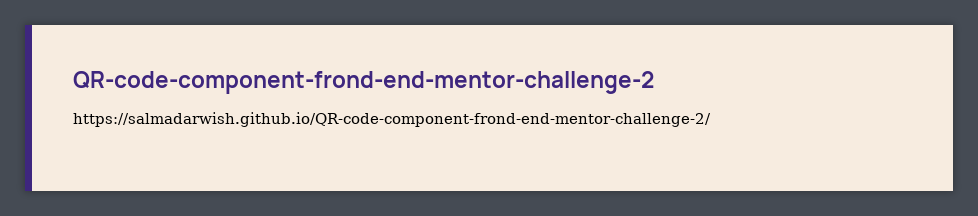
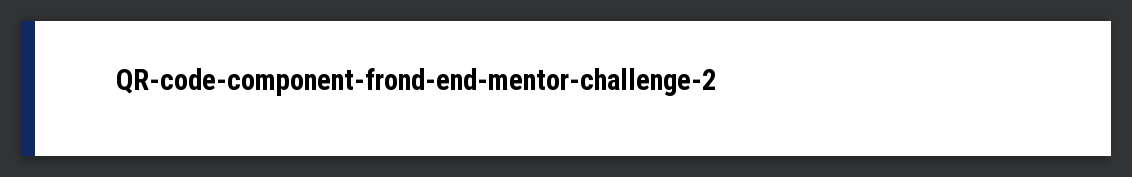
- https://salmadarwish.github.io/QR-code-component-frond-end-mentor-challenge-2/

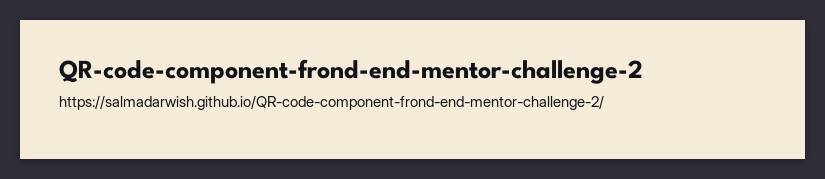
+ https://salmadarwish.github.io/QR-code-component-frond-end-mentor-challenge-2/

